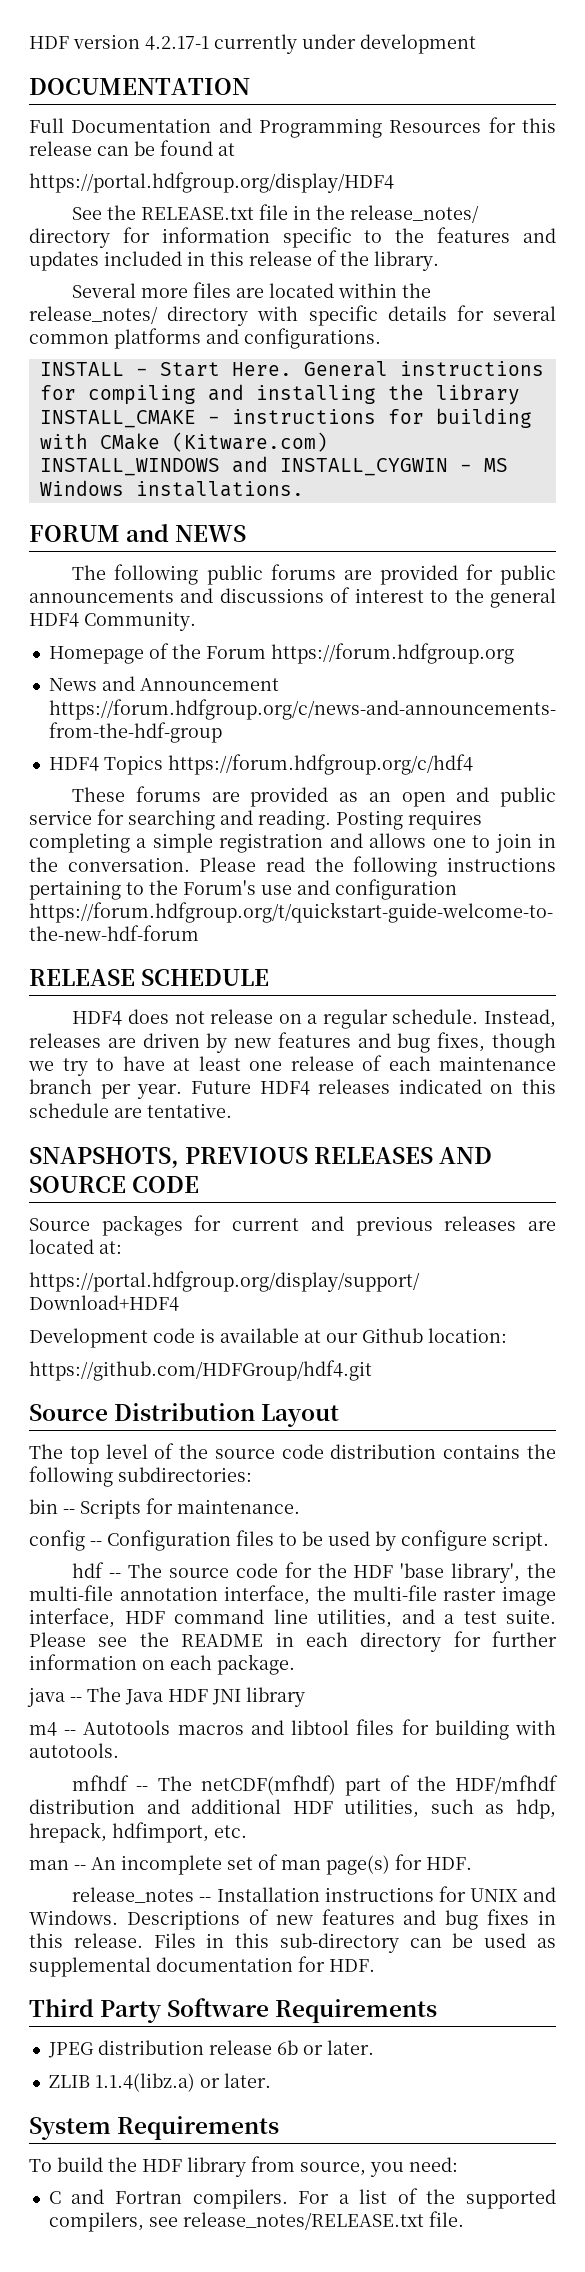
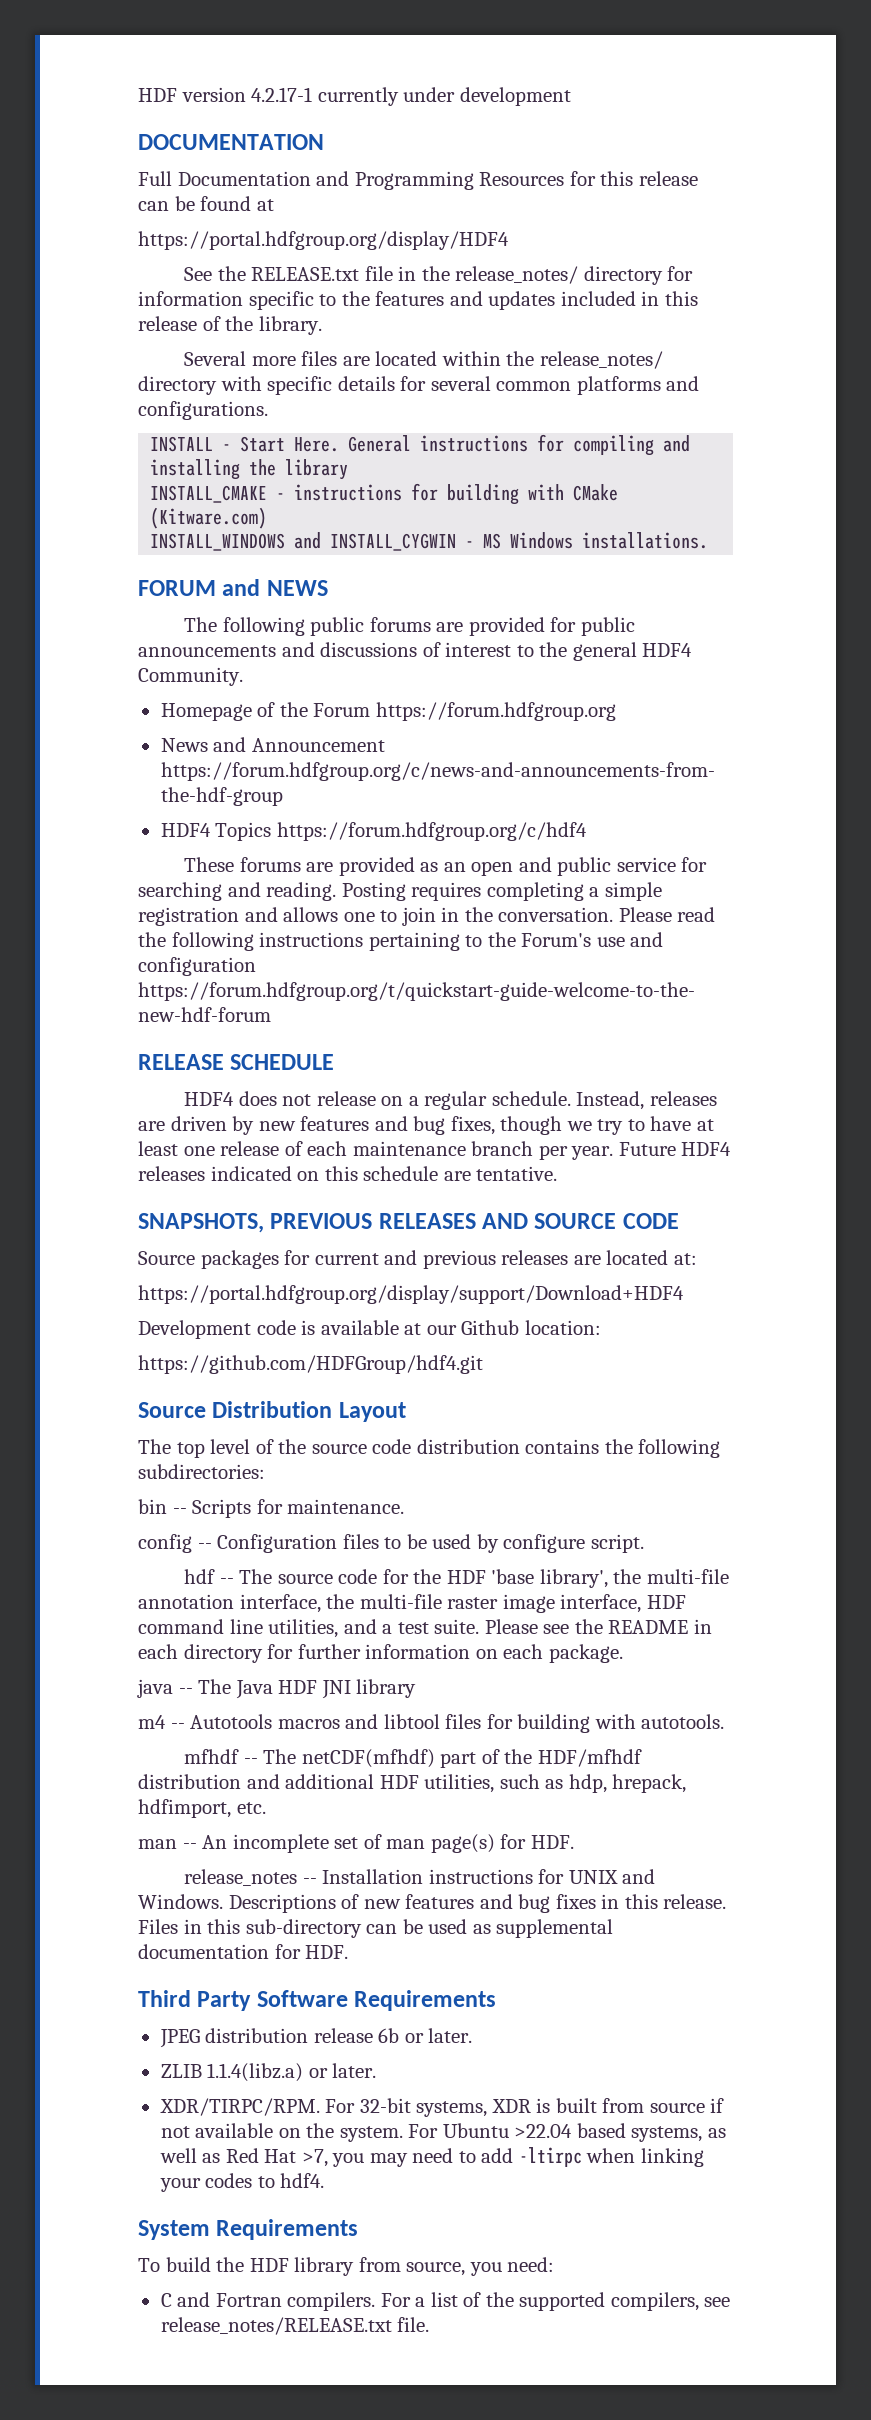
+ XDR/TIRPC/RPM. For 32-bit systems, XDR is built from source if not available on the system. For Ubuntu >22.04 based systems, as well as Red Hat >7, you may need to add -ltirpc when linking your codes to hdf4.

